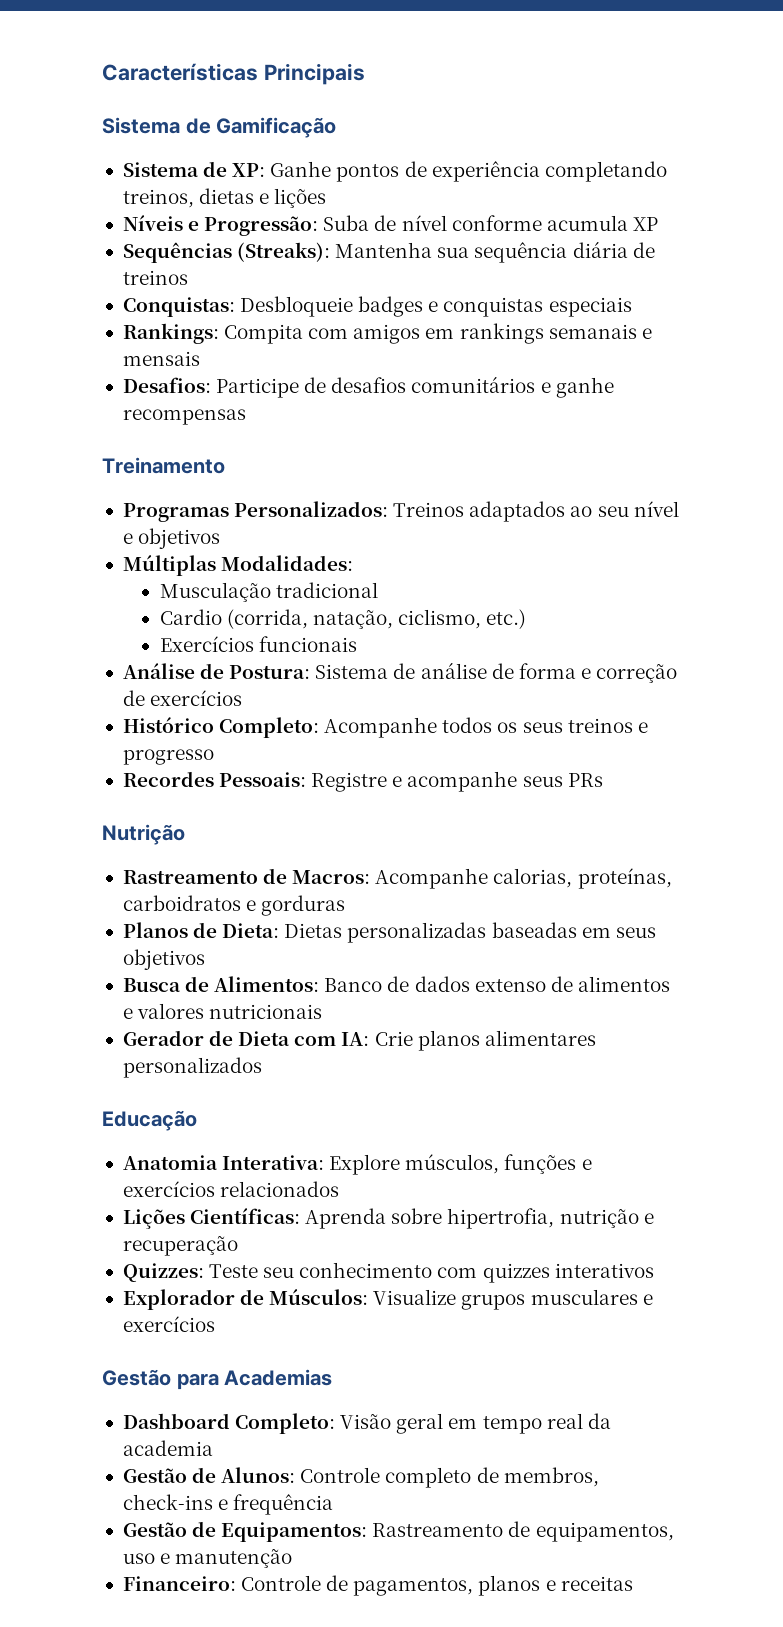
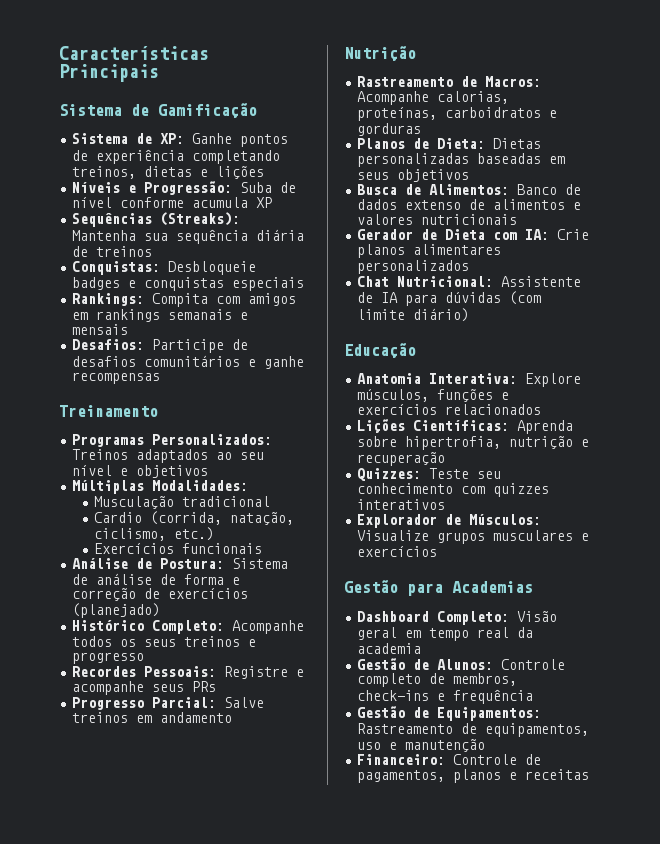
- Análise de Postura: Sistema de análise de forma e correção de exercícios
+ Análise de Postura: Sistema de análise de forma e correção de exercícios (planejado)
+ Progresso Parcial: Salve treinos em andamento
+ Chat Nutricional: Assistente de IA para dúvidas (com limite diário)

